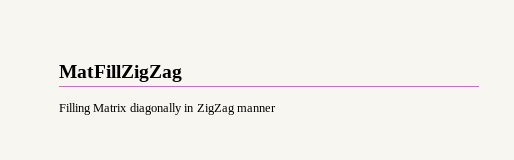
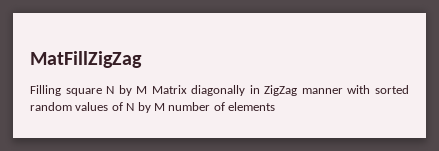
- Filling Matrix diagonally in ZigZag manner
+ Filling square N by M Matrix diagonally in ZigZag manner with sorted random values of N by M number of elements

